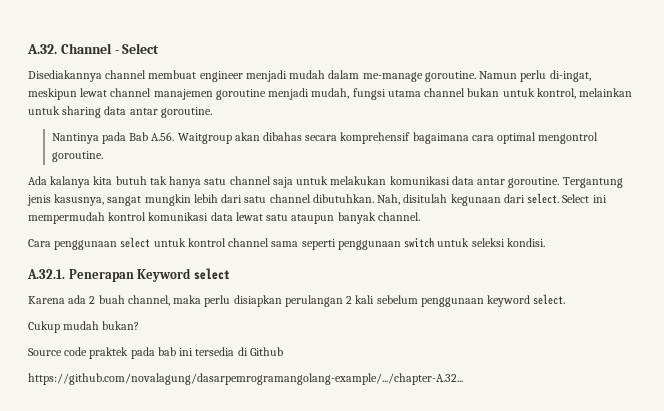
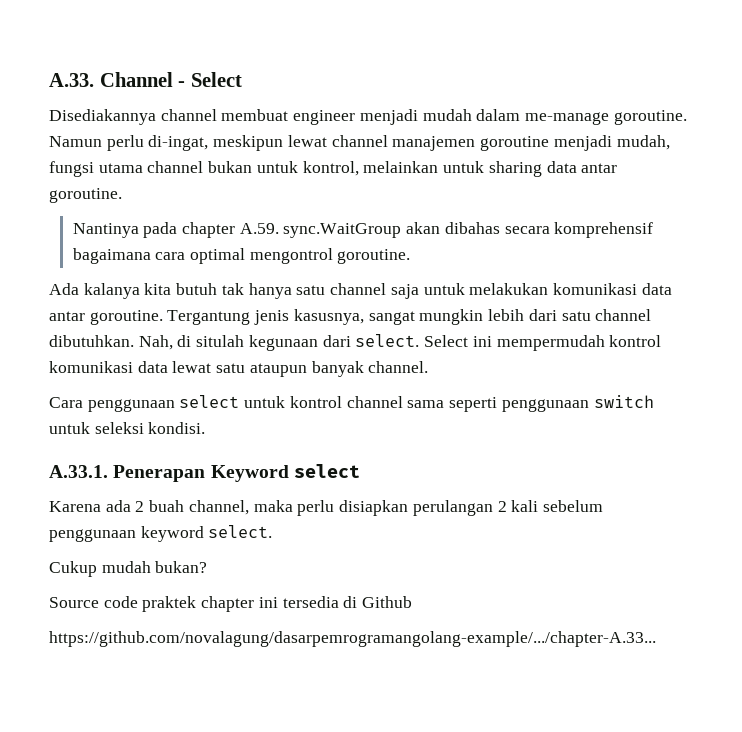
- A.32. Channel - Select
+ A.33. Channel - Select
- Nantinya pada Bab A.56. Waitgroup akan dibahas secara komprehensif bagaimana cara optimal mengontrol goroutine.
+ Nantinya pada chapter A.59. sync.WaitGroup akan dibahas secara komprehensif bagaimana cara optimal mengontrol goroutine.
- Nah, disitulah kegunaan dari select.
+ Nah, di situlah kegunaan dari select.
- A.32.1. Penerapan Keyword select
+ A.33.1. Penerapan Keyword select
- Source code praktek pada bab ini tersedia di Github
+ Source code praktek chapter ini tersedia di Github
- https://github.com/novalagung/dasarpemrogramangolang-example/.../chapter-A.32...
+ https://github.com/novalagung/dasarpemrogramangolang-example/.../chapter-A.33...

